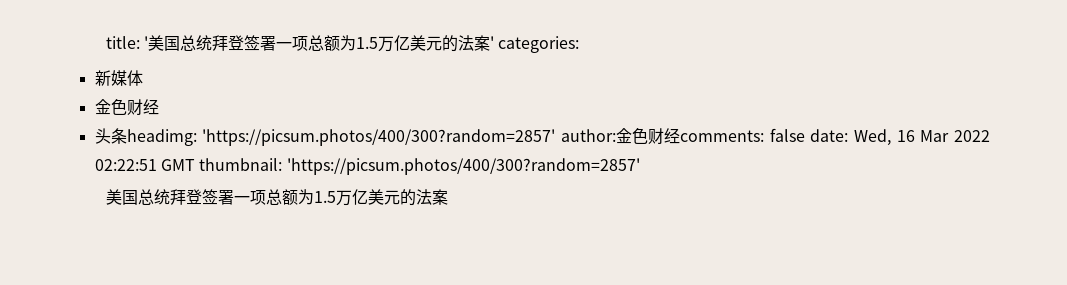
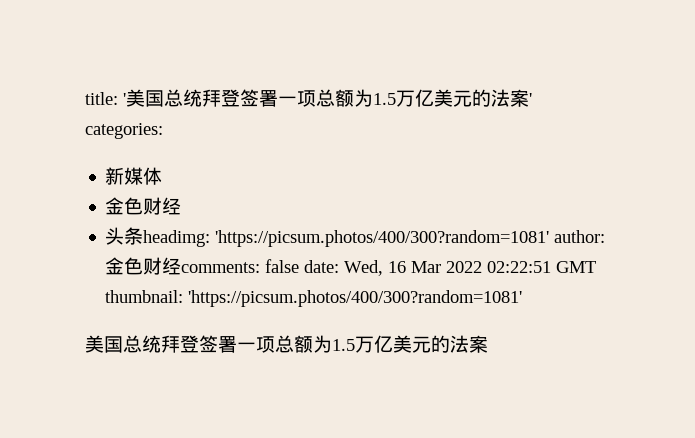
- 头条headimg: 'https://picsum.photos/400/300?random=2857' author:金色财经comments: false date: Wed, 16 Mar 2022 02:22:51 GMT thumbnail: 'https://picsum.photos/400/300?random=2857'
+ 头条headimg: 'https://picsum.photos/400/300?random=1081' author:金色财经comments: false date: Wed, 16 Mar 2022 02:22:51 GMT thumbnail: 'https://picsum.photos/400/300?random=1081'

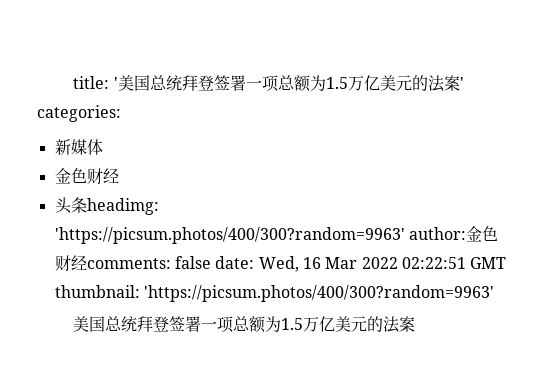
- 头条headimg: 'https://picsum.photos/400/300?random=1081' author:金色财经comments: false date: Wed, 16 Mar 2022 02:22:51 GMT thumbnail: 'https://picsum.photos/400/300?random=1081'
+ 头条headimg: 'https://picsum.photos/400/300?random=9963' author:金色财经comments: false date: Wed, 16 Mar 2022 02:22:51 GMT thumbnail: 'https://picsum.photos/400/300?random=9963'

